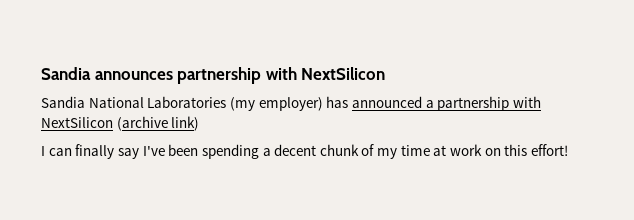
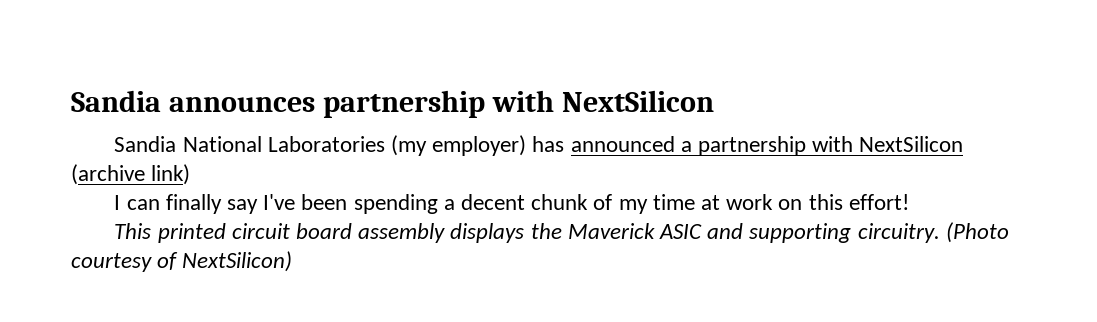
+ This printed circuit board assembly displays the Maverick ASIC and supporting circuitry. (Photo courtesy of NextSilicon)

